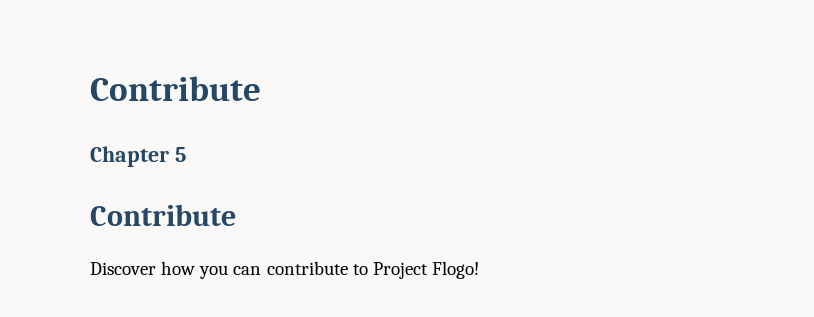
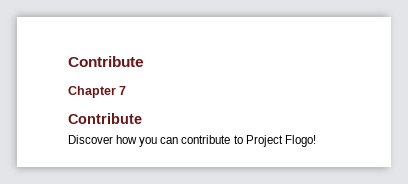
- Chapter 5
+ Chapter 7

